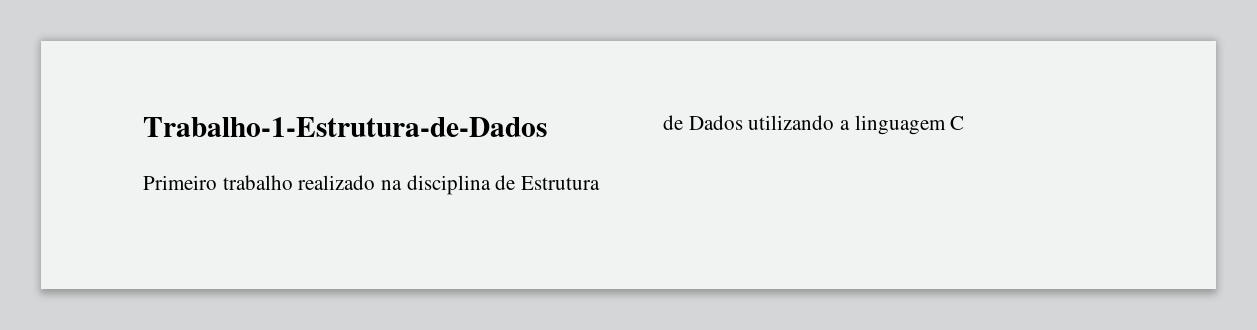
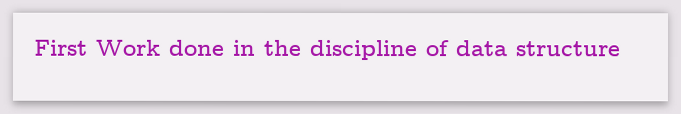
- Trabalho-1-Estrutura-de-Dados
- Primeiro trabalho realizado na disciplina de Estrutura de Dados utilizando a linguagem C
+ First Work done in the discipline of data structure

